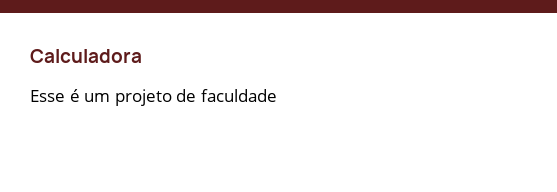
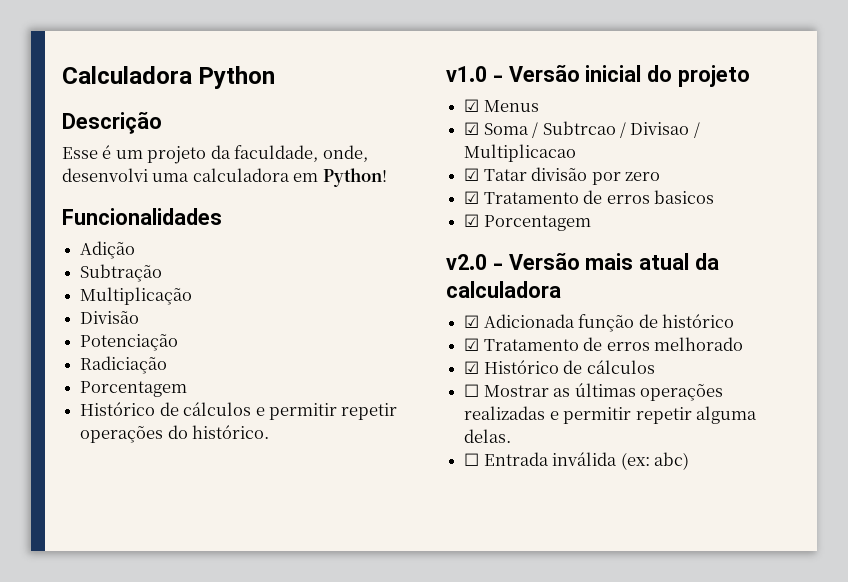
- Calculadora
+ Calculadora Python
+ Descrição
- Esse é um projeto de faculdade
+ Esse é um projeto da faculdade, onde, desenvolvi uma calculadora em Python!
+ Funcionalidades
+ Adição
+ Subtração
+ Multiplicação
+ Divisão
+ Potenciação
+ Radiciação
+ Porcentagem
+ Histórico de cálculos e permitir repetir operações do histórico.
+ v1.0 - Versão inicial do projeto
+ ☑ Menus
+ ☑ Soma / Subtrcao / Divisao / Multiplicacao
+ ☑ Tatar divisão por zero
+ ☑ Tratamento de erros basicos
+ ☑ Porcentagem
+ v2.0 - Versão mais atual da calculadora
+ ☑ Adicionada função de histórico
+ ☑ Tratamento de erros melhorado
+ ☑ Histórico de cálculos
+ ☐ Mostrar as últimas operações realizadas e permitir repetir alguma delas.
+ ☐ Entrada inválida (ex: abc)

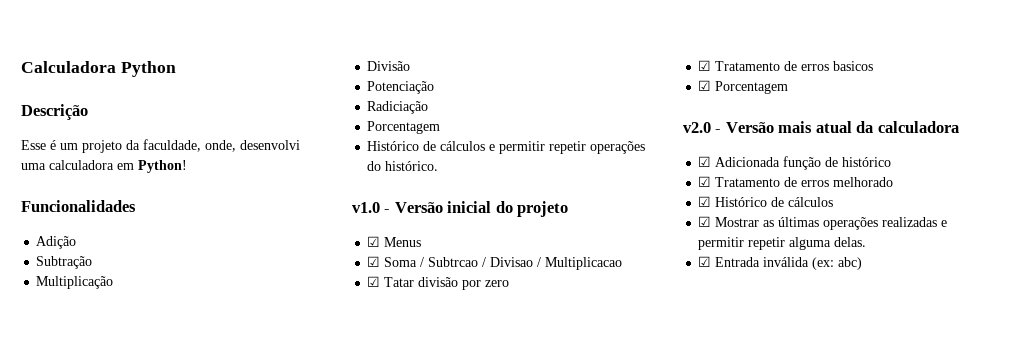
- ☐ Mostrar as últimas operações realizadas e permitir repetir alguma delas.
+ ☑ Mostrar as últimas operações realizadas e permitir repetir alguma delas.
- ☐ Entrada inválida (ex: abc)
+ ☑ Entrada inválida (ex: abc)

